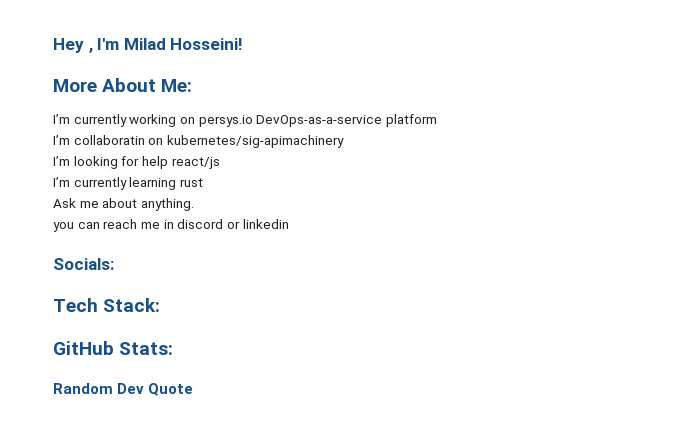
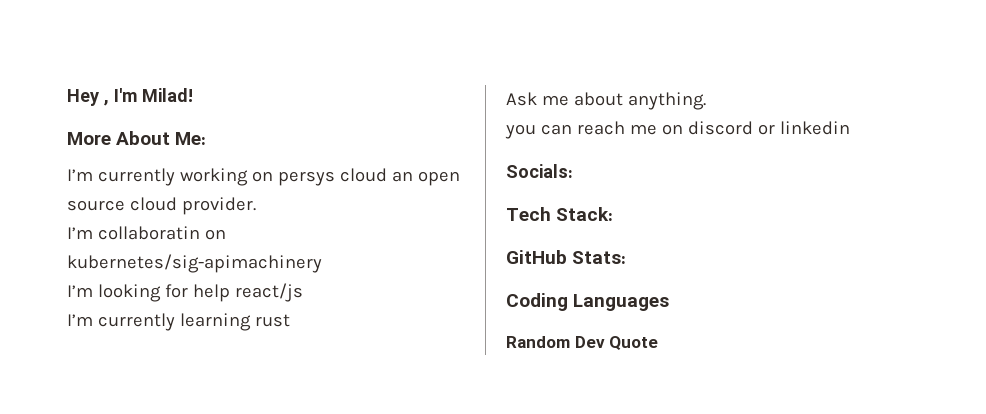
- Hey , I'm Milad Hosseini!
+ Hey , I'm Milad!
- I’m currently working on persys.io DevOps-as-a-service platform
+ I’m currently working on persys cloud an open source cloud provider.
- you can reach me in discord or linkedin
+ you can reach me on discord or linkedin
+ Coding Languages

